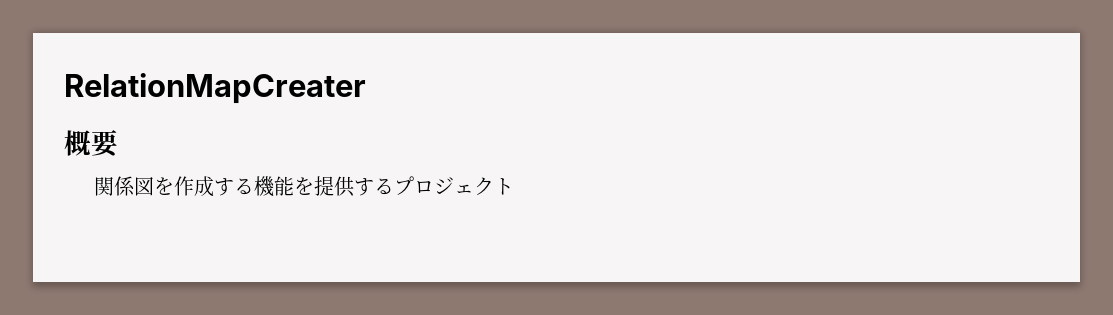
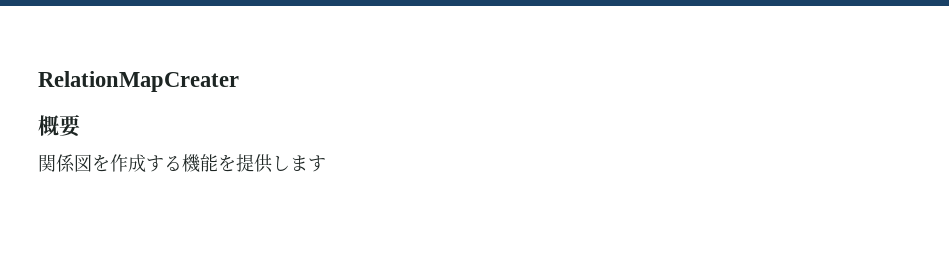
- 関係図を作成する機能を提供するプロジェクト
+ 関係図を作成する機能を提供します

